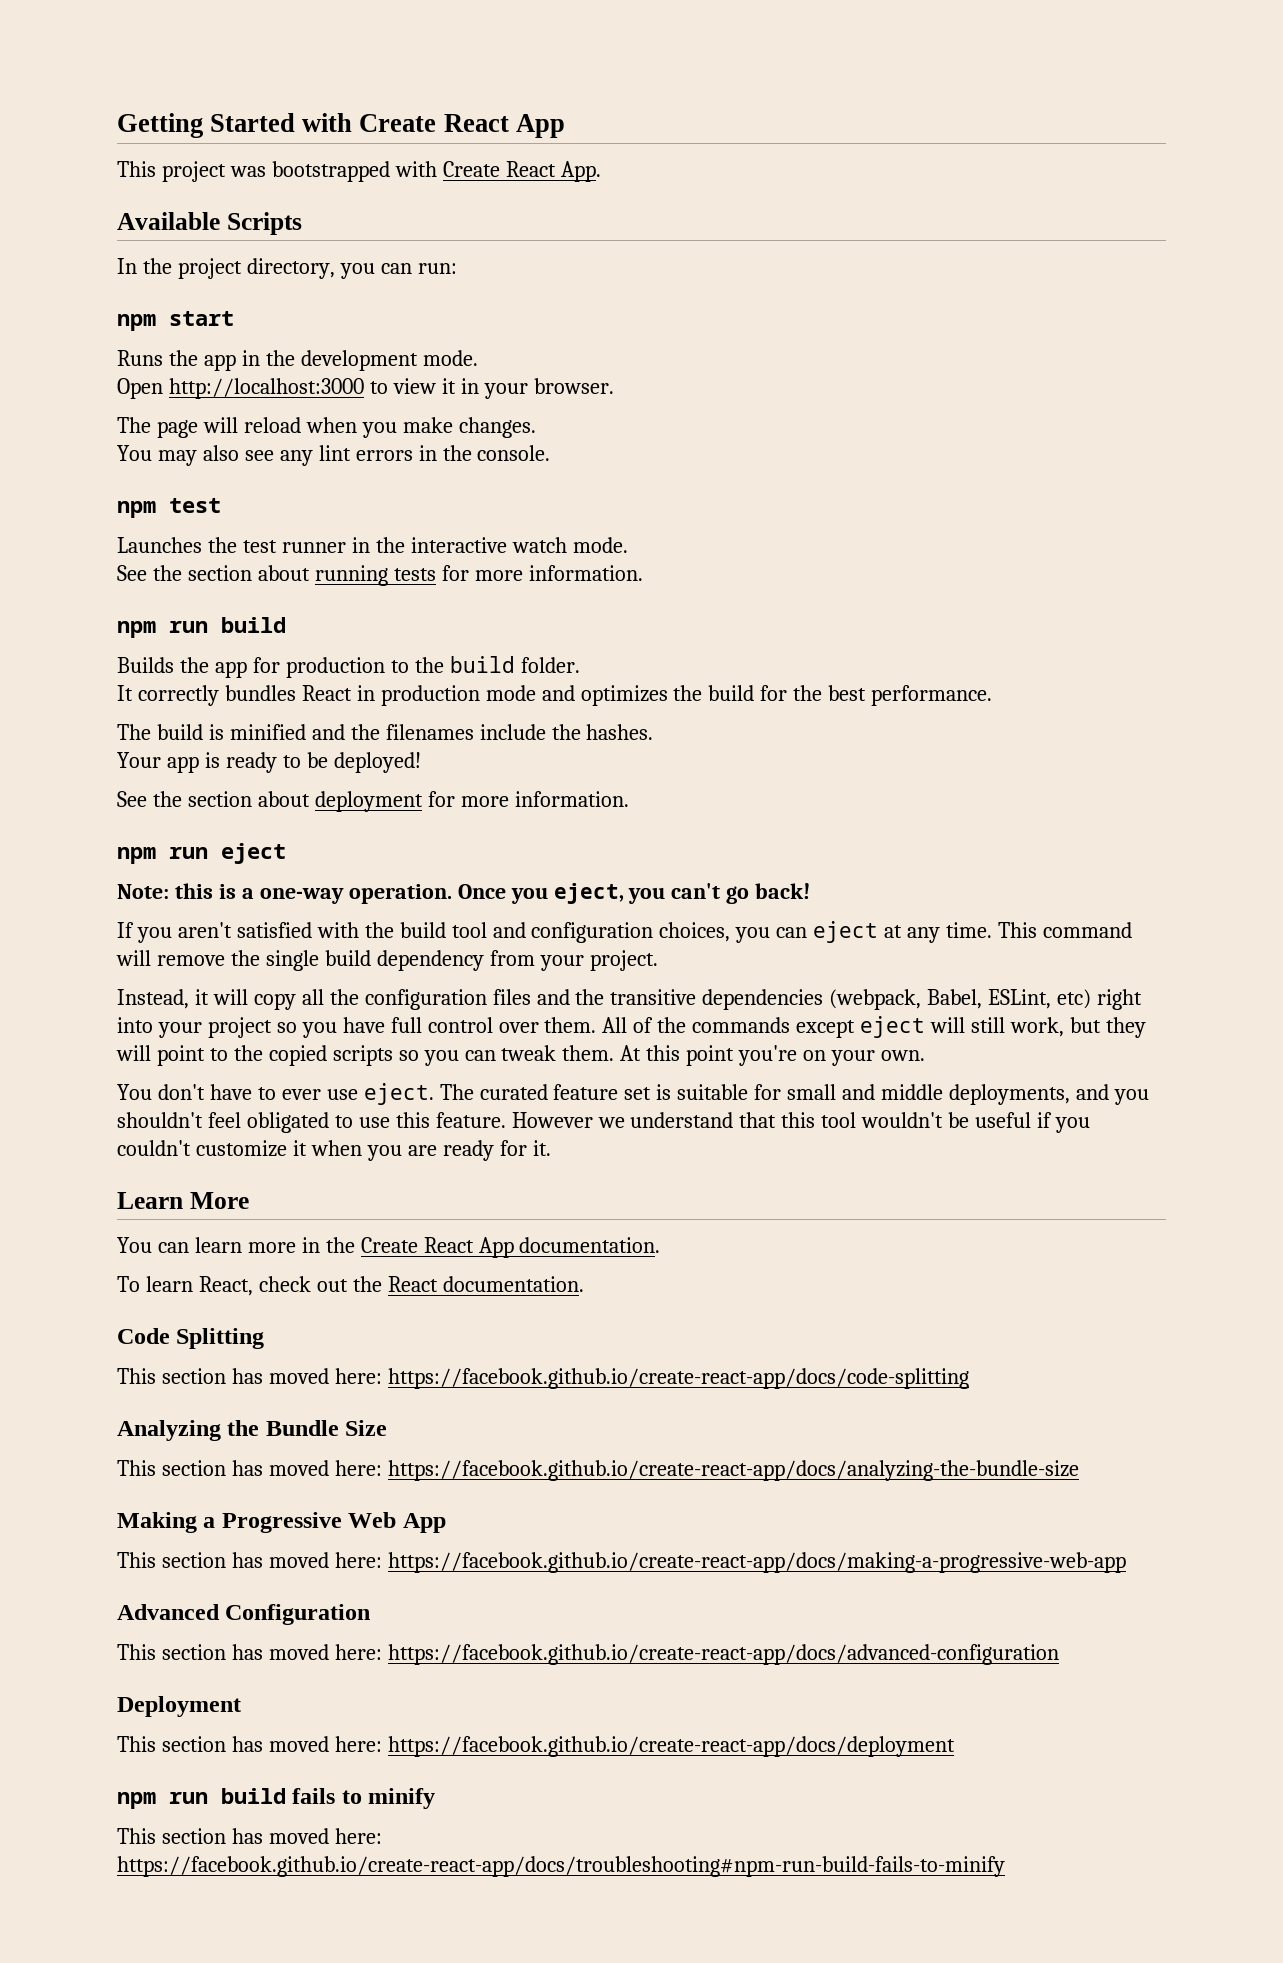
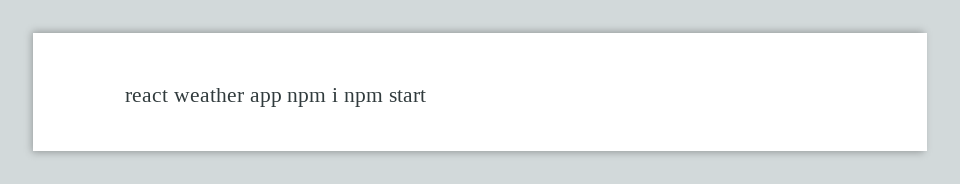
- Getting Started with Create React App
- This project was bootstrapped with Create React App.
- Available Scripts
- In the project directory, you can run:
- npm start
- Runs the app in the development mode.
- Open http://localhost:3000 to view it in your browser.
- The page will reload when you make changes.
- You may also see any lint errors in the console.
- npm test
- Launches the test runner in the interactive watch mode.
- See the section about running tests for more information.
- npm run build
- Builds the app for production to the build folder.
- It correctly bundles React in production mode and optimizes the build for the best performance.
- The build is minified and the filenames include the hashes.
- Your app is ready to be deployed!
- See the section about deployment for more information.
- npm run eject
- Note: this is a one-way operation. Once you eject, you can't go back!
- If you aren't satisfied with the build tool and configuration choices, you can eject at any time. This command will remove the single build dependency from your project.
- Instead, it will copy all the configuration files and the transitive dependencies (webpack, Babel, ESLint, etc) right into your project so you have full control over them. All of the commands except eject will still work, but they will point to the copied scripts so you can tweak them. At this point you're on your own.
- You don't have to ever use eject. The curated feature set is suitable for small and middle deployments, and you shouldn't feel obligated to use this feature. However we understand that this tool wouldn't be useful if you couldn't customize it when you are ready for it.
- Learn More
- You can learn more in the Create React App documentation.
- To learn React, check out the React documentation.
- Code Splitting
- This section has moved here: https://facebook.github.io/create-react-app/docs/code-splitting
- Analyzing the Bundle Size
- This section has moved here: https://facebook.github.io/create-react-app/docs/analyzing-the-bundle-size
- Making a Progressive Web App
- This section has moved here: https://facebook.github.io/create-react-app/docs/making-a-progressive-web-app
- Advanced Configuration
- This section has moved here: https://facebook.github.io/create-react-app/docs/advanced-configuration
- Deployment
- This section has moved here: https://facebook.github.io/create-react-app/docs/deployment
- npm run build fails to minify
- This section has moved here: https://facebook.github.io/create-react-app/docs/troubleshooting#npm-run-build-fails-to-minify
+ react weather app npm i npm start

